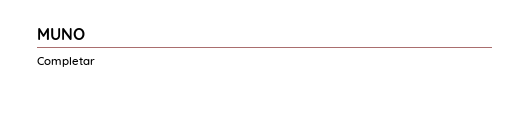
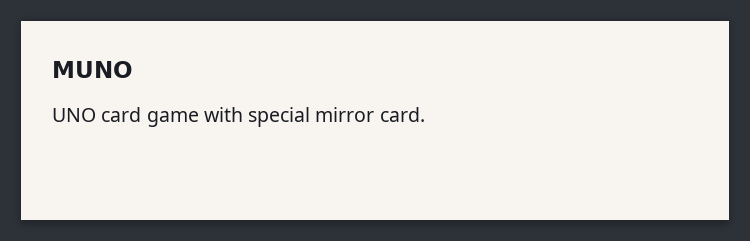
- Completar
+ UNO card game with special mirror card.

